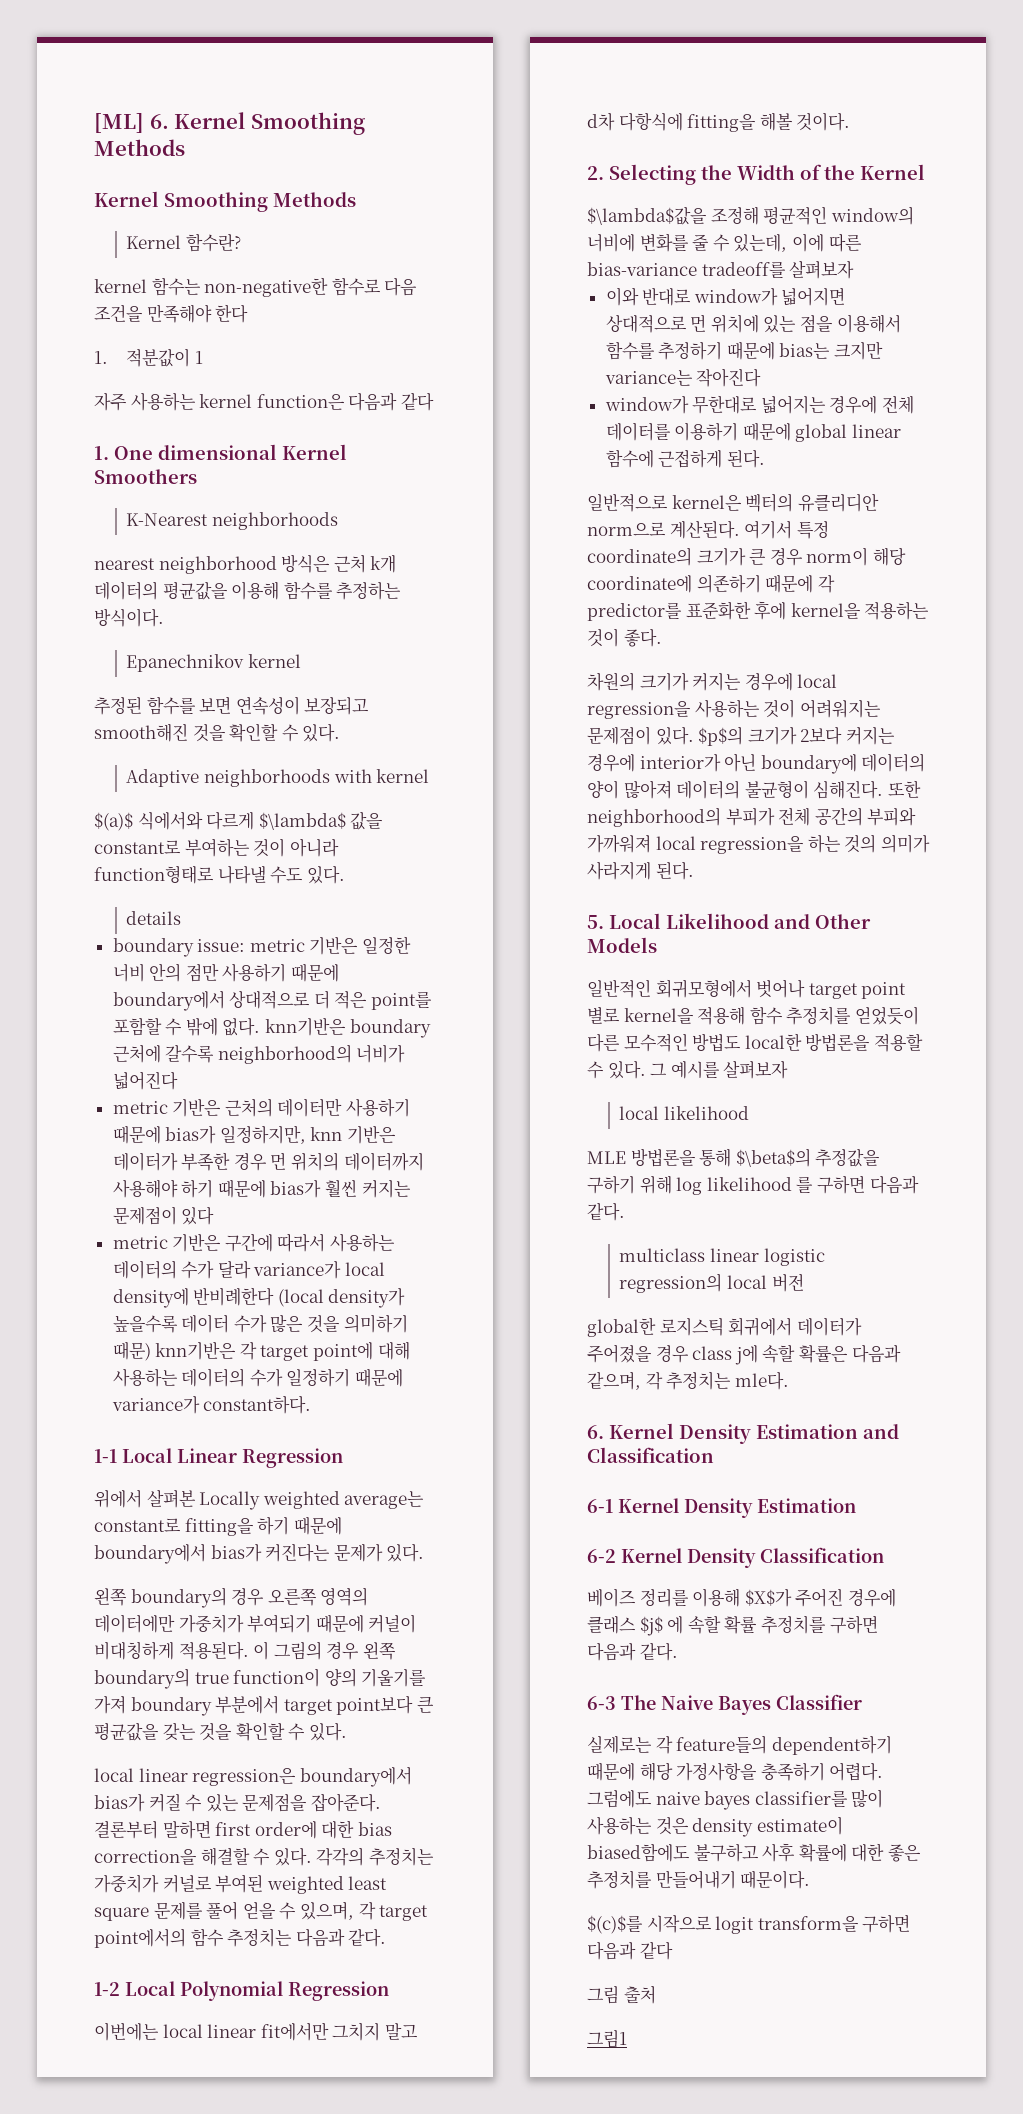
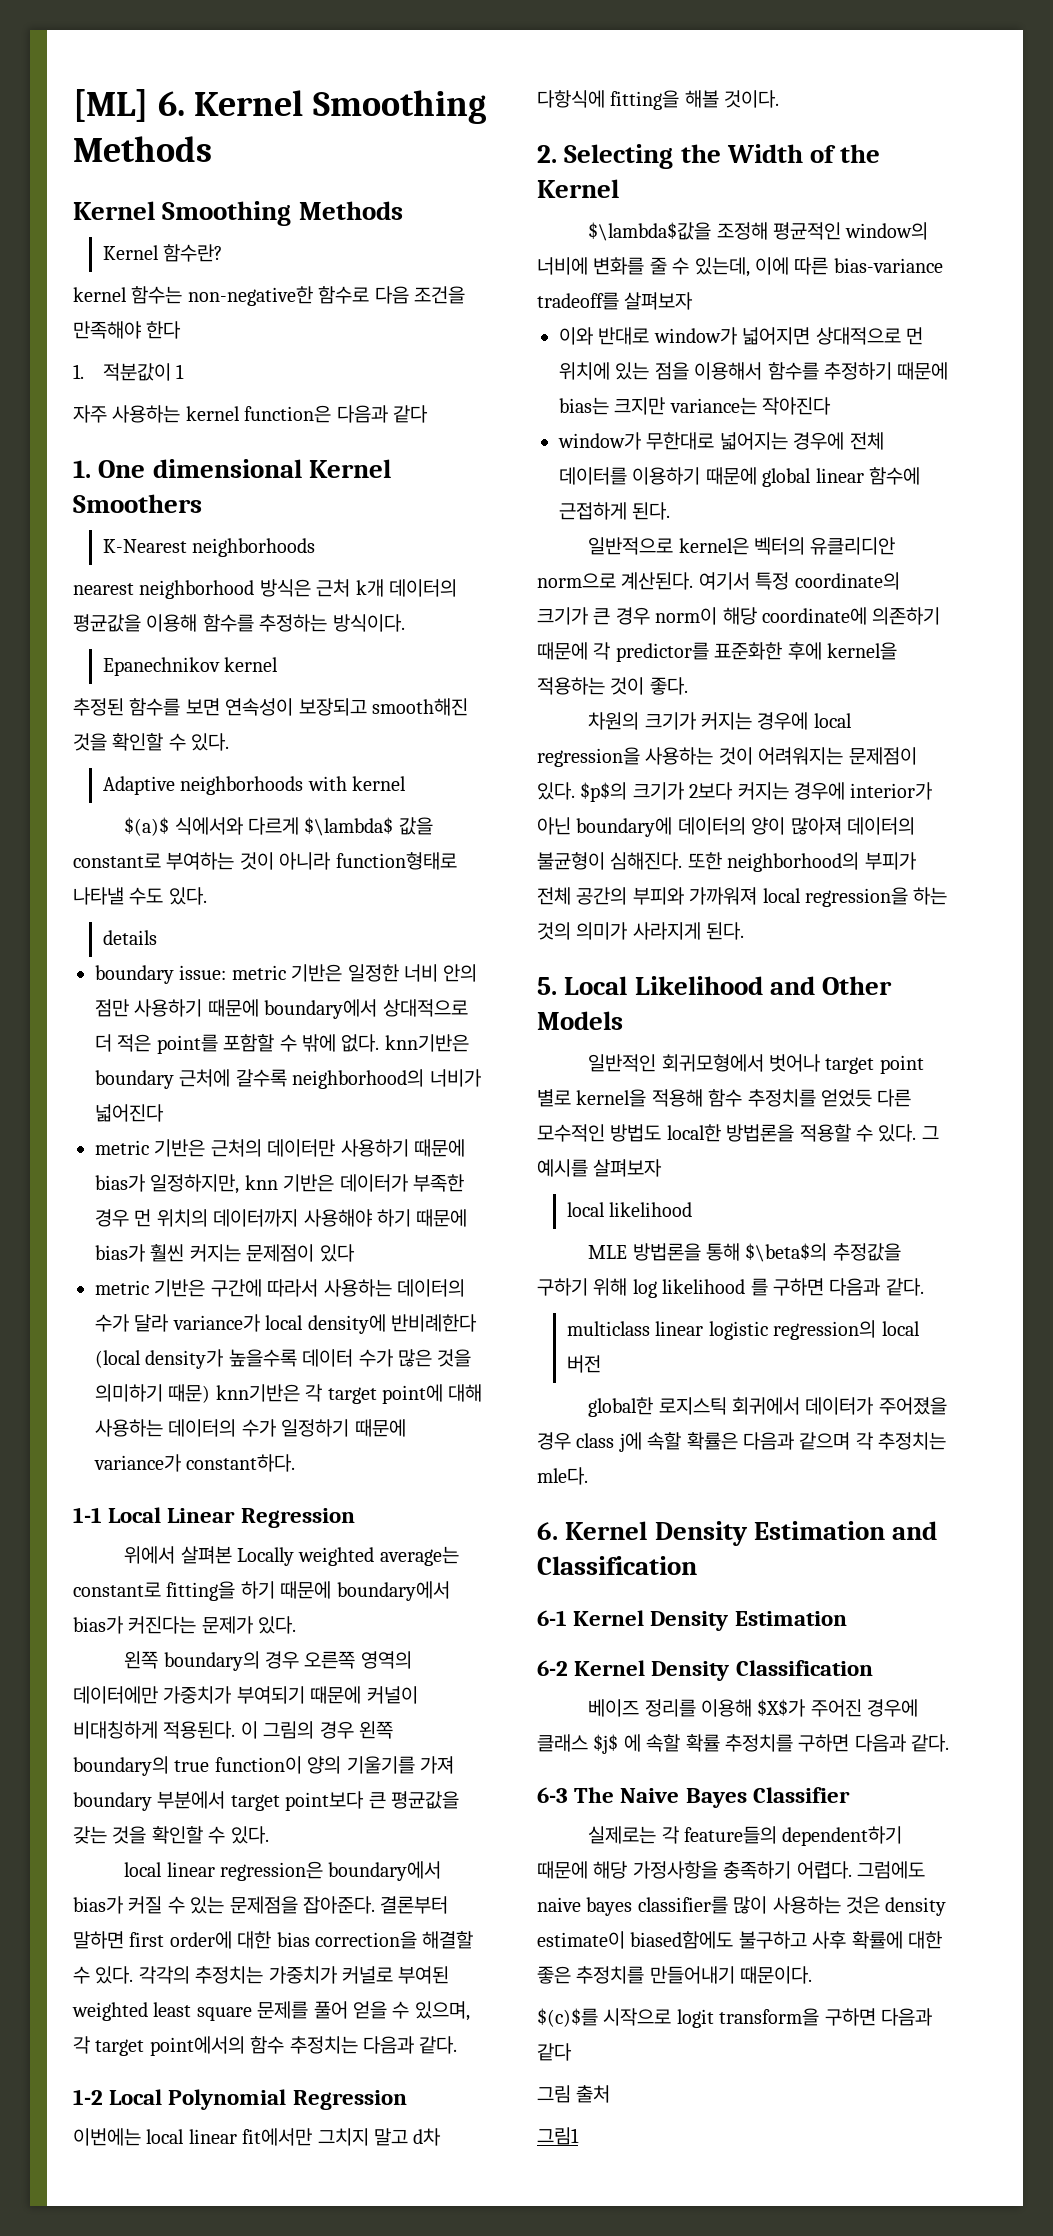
- 일반적인 회귀모형에서 벗어나 target point 별로 kernel을 적용해 함수 추정치를 얻었듯이 다른 모수적인 방법도 local한 방법론을 적용할 수 있다.
+ 일반적인 회귀모형에서 벗어나 target point 별로 kernel을 적용해 함수 추정치를 얻었듯 다른 모수적인 방법도 local한 방법론을 적용할 수 있다.
- global한 로지스틱 회귀에서 데이터가 주어졌을 경우 class j에 속할 확률은 다음과 같으며, 각 추정치는 mle다.
+ global한 로지스틱 회귀에서 데이터가 주어졌을 경우 class j에 속할 확률은 다음과 같으며 각 추정치는 mle다.

